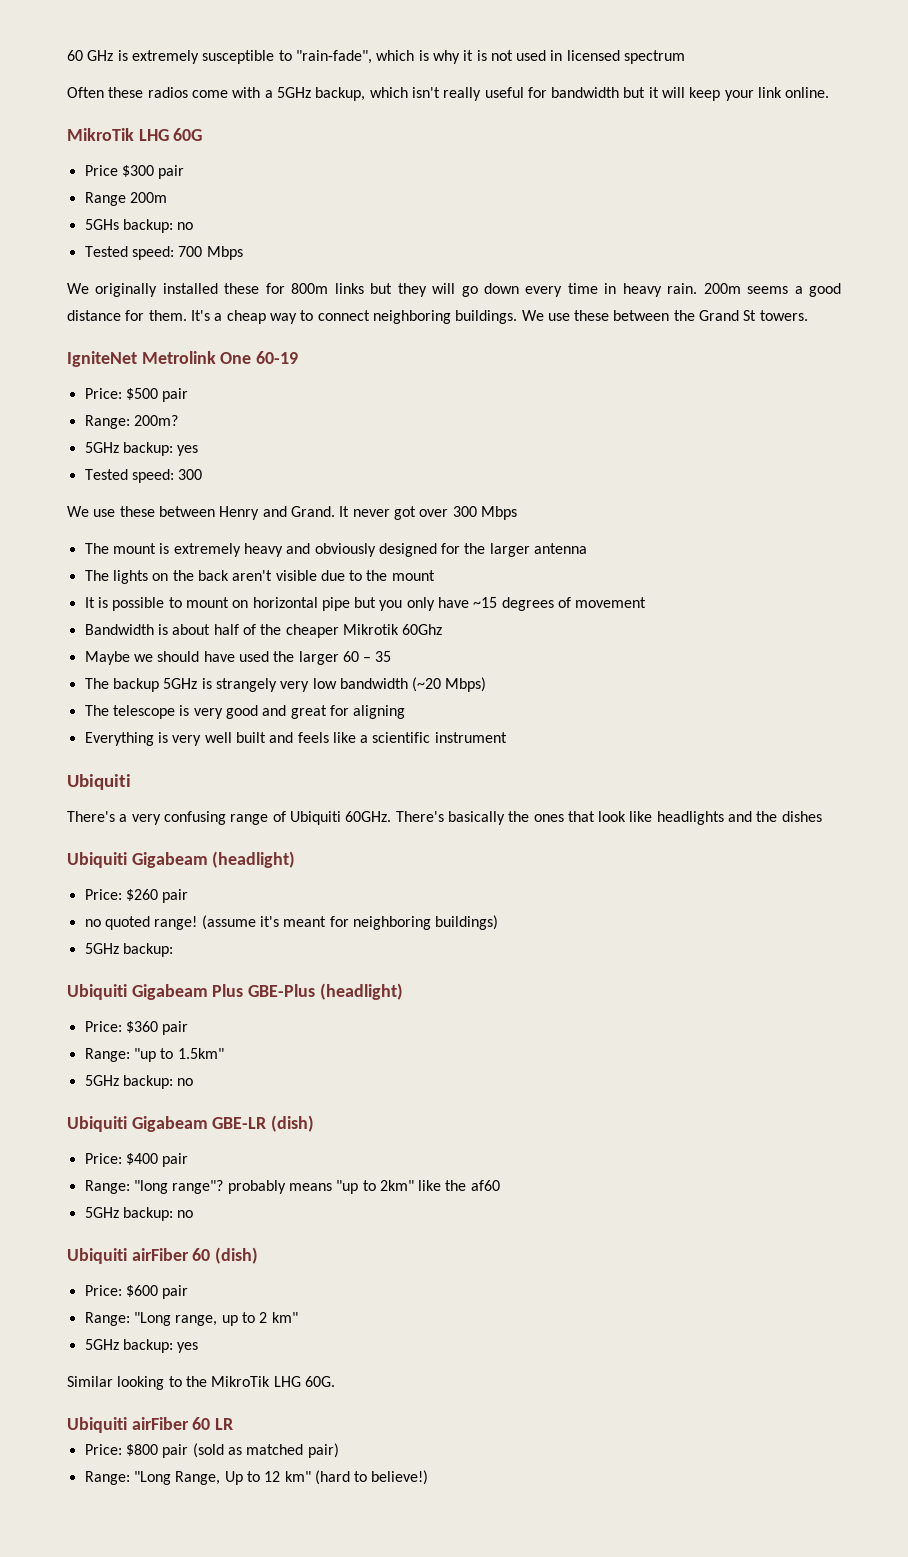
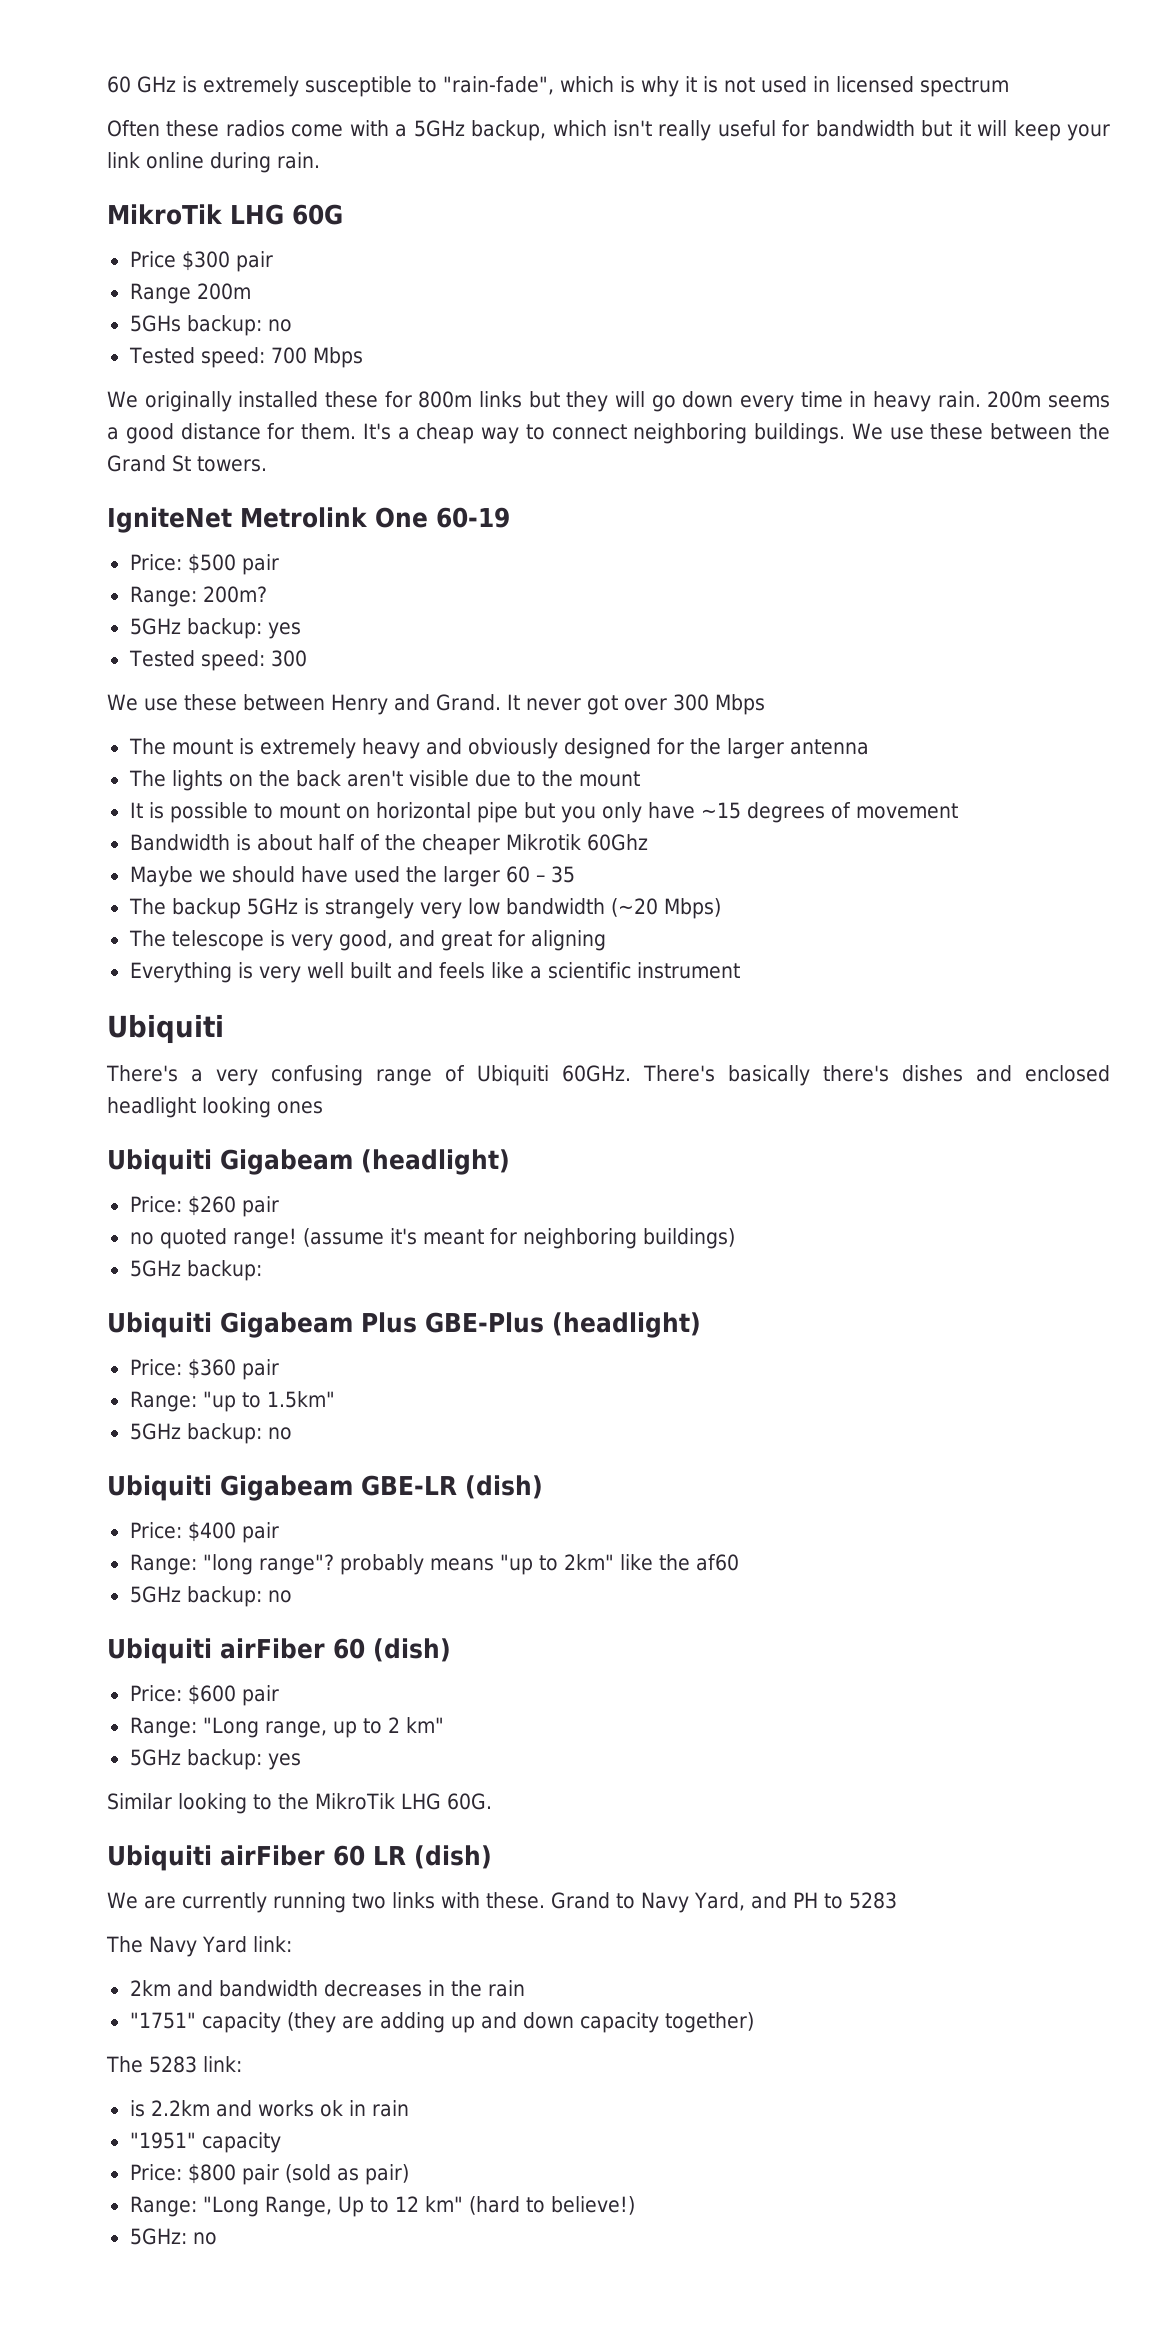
- Often these radios come with a 5GHz backup, which isn't really useful for bandwidth but it will keep your link online.
+ Often these radios come with a 5GHz backup, which isn't really useful for bandwidth but it will keep your link online during rain.
- The telescope is very good and great for aligning
+ The telescope is very good, and great for aligning
- There's basically the ones that look like headlights and the dishes
+ There's basically there's dishes and enclosed headlight looking ones
- Ubiquiti airFiber 60 LR
+ Ubiquiti airFiber 60 LR (dish)
+ We are currently running two links with these. Grand to Navy Yard, and PH to 5283
+ The Navy Yard link:
+ 2km and bandwidth decreases in the rain
+ "1751" capacity (they are adding up and down capacity together)
+ The 5283 link:
+ is 2.2km and works ok in rain
+ "1951" capacity
- Price: $800 pair (sold as matched pair)
+ Price: $800 pair (sold as pair)
+ 5GHz: no

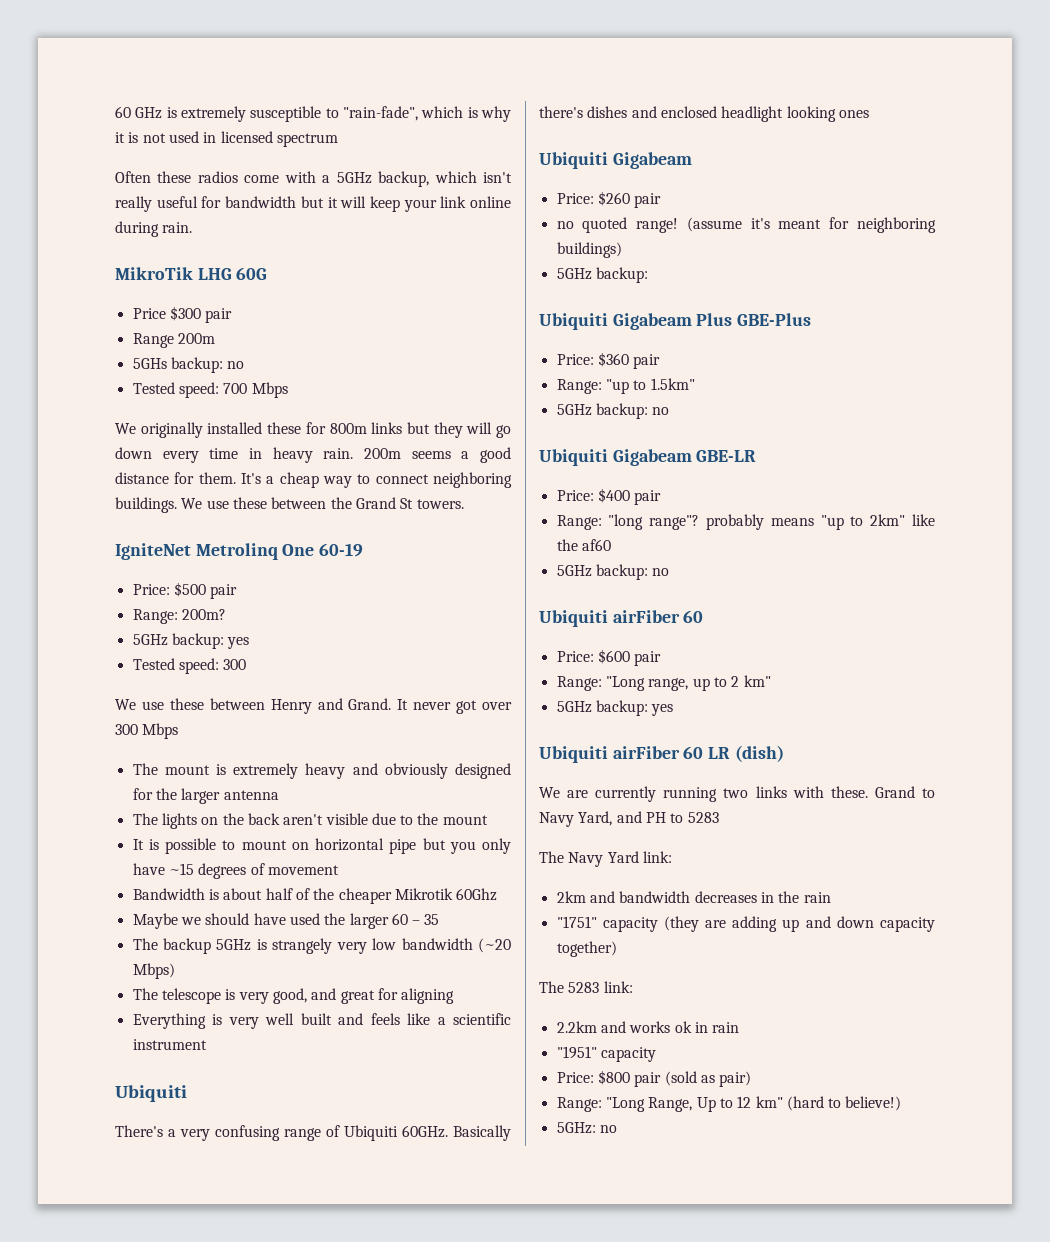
- IgniteNet Metrolink One 60-19
+ IgniteNet Metrolinq One 60-19
- There's basically there's dishes and enclosed headlight looking ones
- Ubiquiti Gigabeam (headlight)
+ Basically there's dishes and enclosed headlight looking ones
+ Ubiquiti Gigabeam
- Ubiquiti Gigabeam Plus GBE-Plus (headlight)
+ Ubiquiti Gigabeam Plus GBE-Plus
- Ubiquiti Gigabeam GBE-LR (dish)
+ Ubiquiti Gigabeam GBE-LR
  Range: "long range"? probably means "up to 2km" like the af60
  5GHz backup: no
- Ubiquiti airFiber 60 (dish)
+ Ubiquiti airFiber 60
- Similar looking to the MikroTik LHG 60G.
- is 2.2km and works ok in rain
+ 2.2km and works ok in rain

